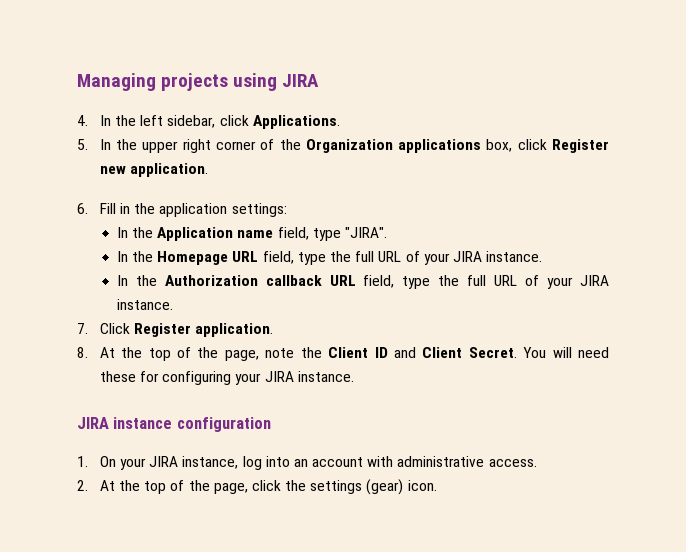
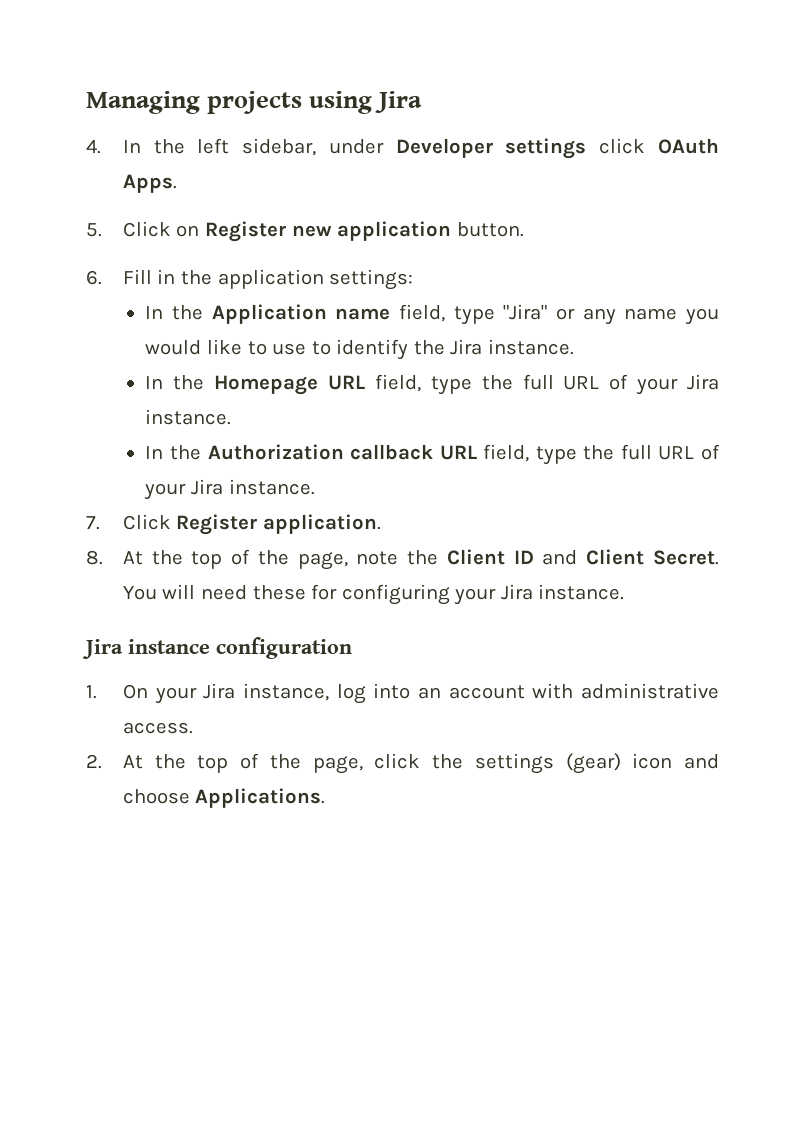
- Managing projects using JIRA
+ Managing projects using Jira
- 4. In the left sidebar, click Applications.
- 5. In the upper right corner of the Organization applications box, click Register new application.
+ 4. In the left sidebar, under Developer settings click OAuth Apps.
+ 5. Click on Register new application button.
- In the Application name field, type "JIRA".
+ In the Application name field, type "Jira" or any name you would like to use to identify the Jira instance.
- In the Homepage URL field, type the full URL of your JIRA instance.
+ In the Homepage URL field, type the full URL of your Jira instance.
- In the Authorization callback URL field, type the full URL of your JIRA instance.
+ In the Authorization callback URL field, type the full URL of your Jira instance.
- You will need these for configuring your JIRA instance.
- JIRA instance configuration
+ You will need these for configuring your Jira instance.
+ Jira instance configuration
- 1. On your JIRA instance, log into an account with administrative access.
+ 1. On your Jira instance, log into an account with administrative access.
- 2. At the top of the page, click the settings (gear) icon.
+ 2. At the top of the page, click the settings (gear) icon and choose Applications.

